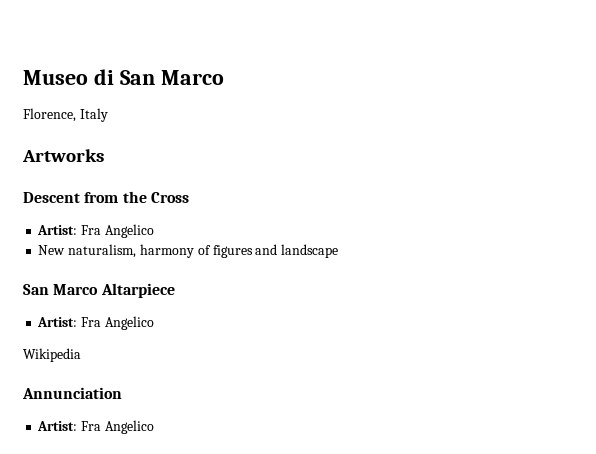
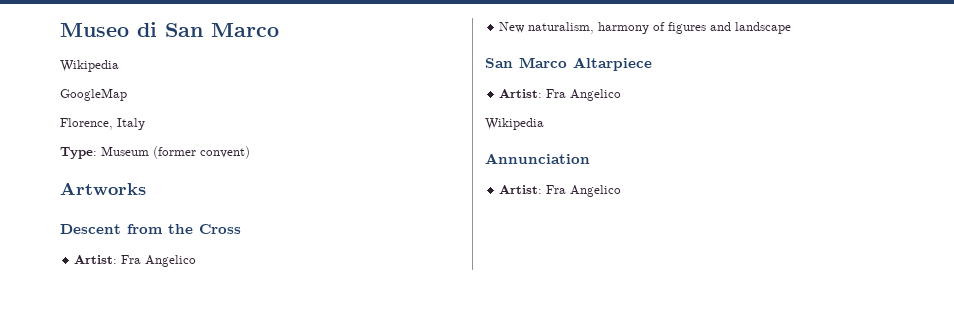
  Museo di San Marco
+ Wikipedia
+ GoogleMap
+ Type: Museum (former convent)

